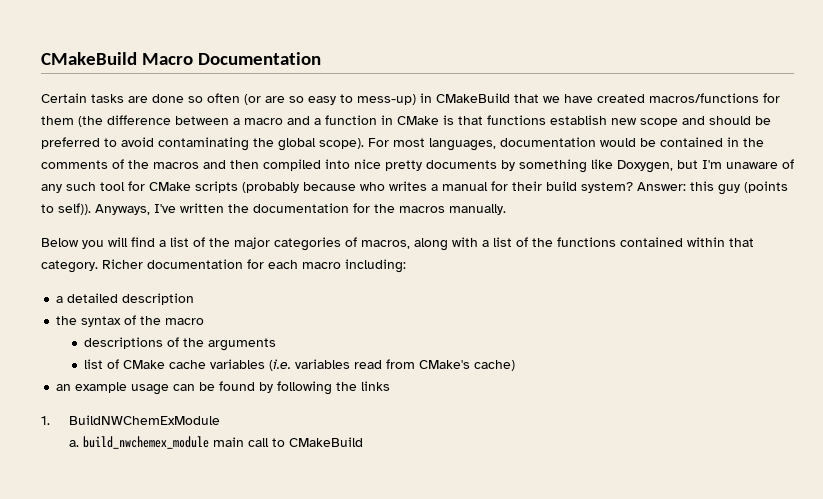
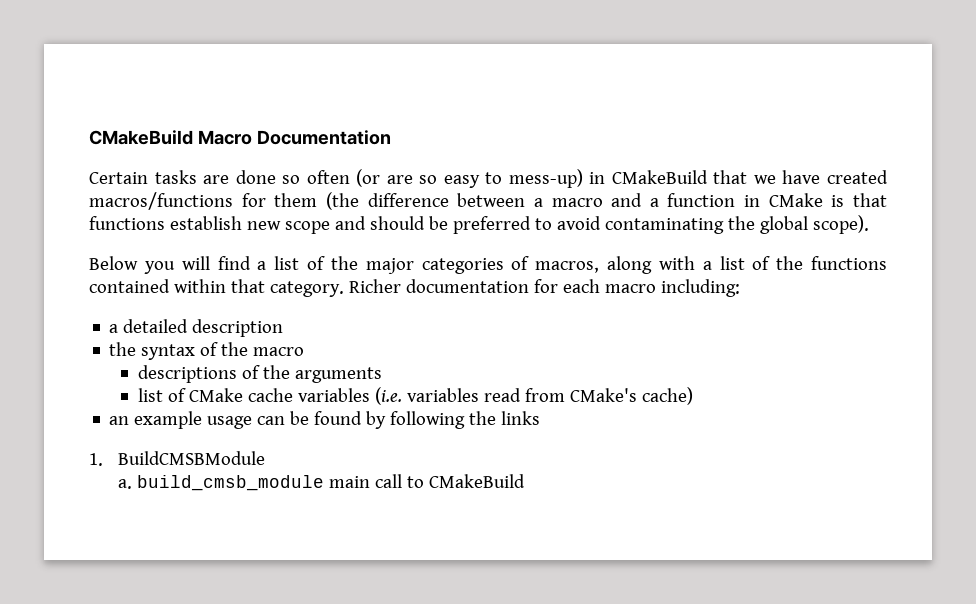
- For most languages, documentation would be contained in the comments of the macros and then compiled into nice pretty documents by something like Doxygen, but I'm unaware of any such tool for CMake scripts (probably because who writes a manual for their build system? Answer: this guy (points to self)). Anyways, I've written the documentation for the macros manually.
- 1. BuildNWChemExModule
+ 1. BuildCMSBModule
- a. build_nwchemex_module main call to CMakeBuild
+ a. build_cmsb_module main call to CMakeBuild

